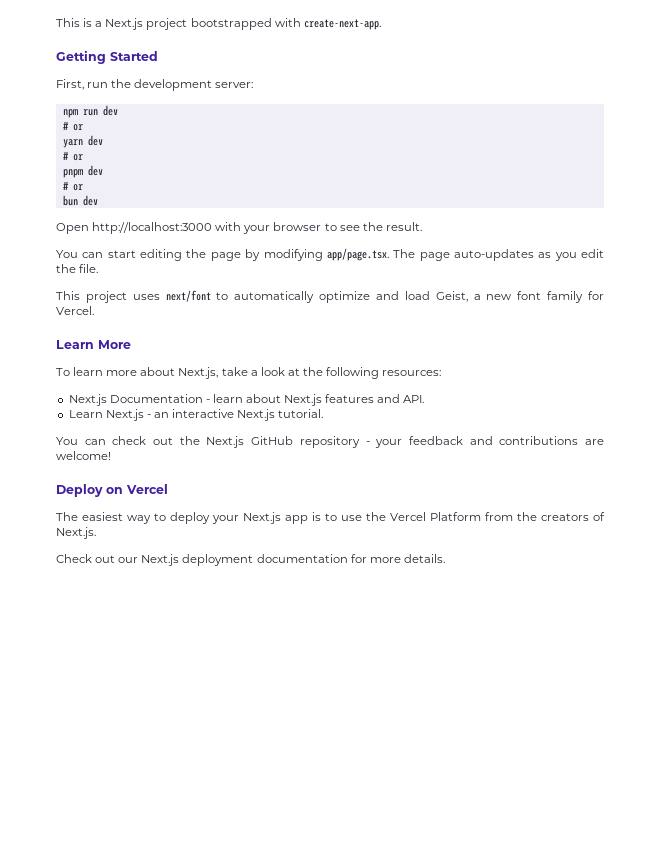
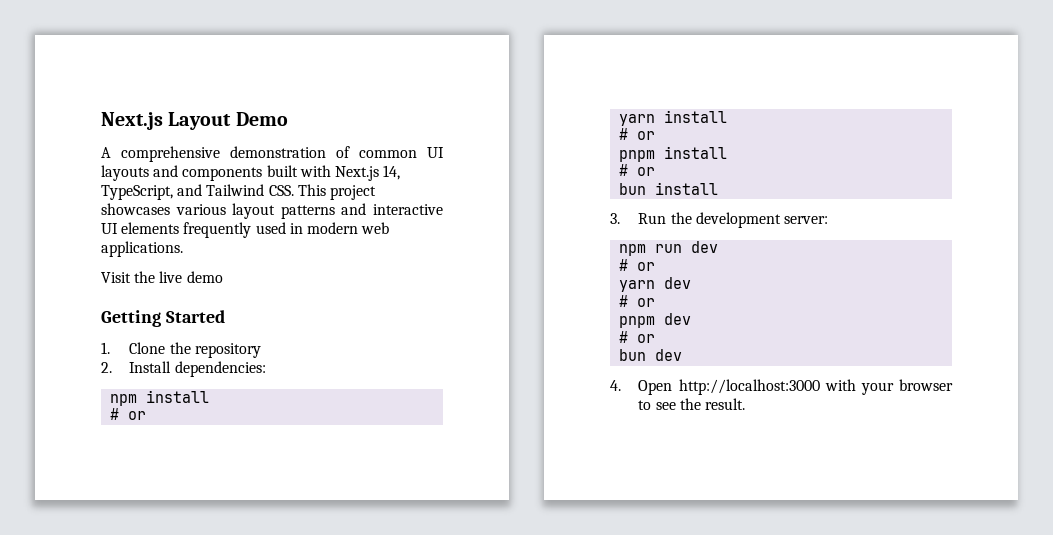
- This is a Next.js project bootstrapped with create-next-app.
+ Next.js Layout Demo
+ A comprehensive demonstration of common UI layouts and components built with Next.js 14, TypeScript, and Tailwind CSS. This project showcases various layout patterns and interactive UI elements frequently used in modern web applications.
+ Visit the live demo
  Getting Started
- First, run the development server:
+ 1. Clone the repository
+ 2. Install dependencies:
+ npm install
+ # or
+ yarn install
+ # or
+ pnpm install
+ # or
+ bun install
+ 3. Run the development server:
- Open http://localhost:3000 with your browser to see the result.
+ 4. Open http://localhost:3000 with your browser to see the result.
- You can start editing the page by modifying app/page.tsx. The page auto-updates as you edit the file.
- This project uses next/font to automatically optimize and load Geist, a new font family for Vercel.
- Learn More
- To learn more about Next.js, take a look at the following resources:
- Next.js Documentation - learn about Next.js features and API.
- Learn Next.js - an interactive Next.js tutorial.
- You can check out the Next.js GitHub repository - your feedback and contributions are welcome!
- Deploy on Vercel
- The easiest way to deploy your Next.js app is to use the Vercel Platform from the creators of Next.js.
- Check out our Next.js deployment documentation for more details.

